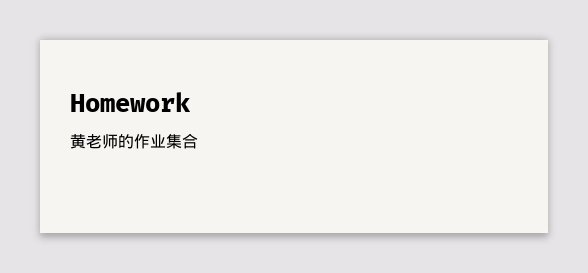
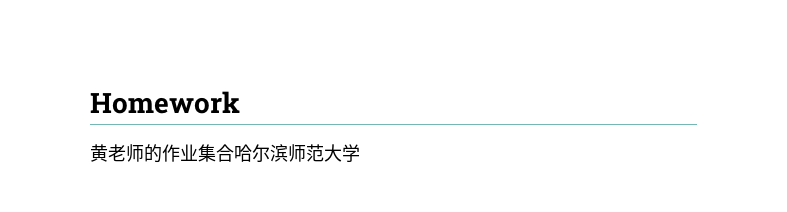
- 黄老师的作业集合
+ 黄老师的作业集合哈尔滨师范大学

